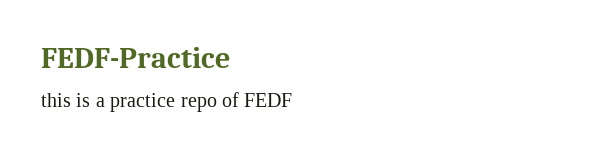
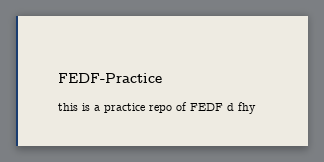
- this is a practice repo of FEDF
+ this is a practice repo of FEDF d fhy

